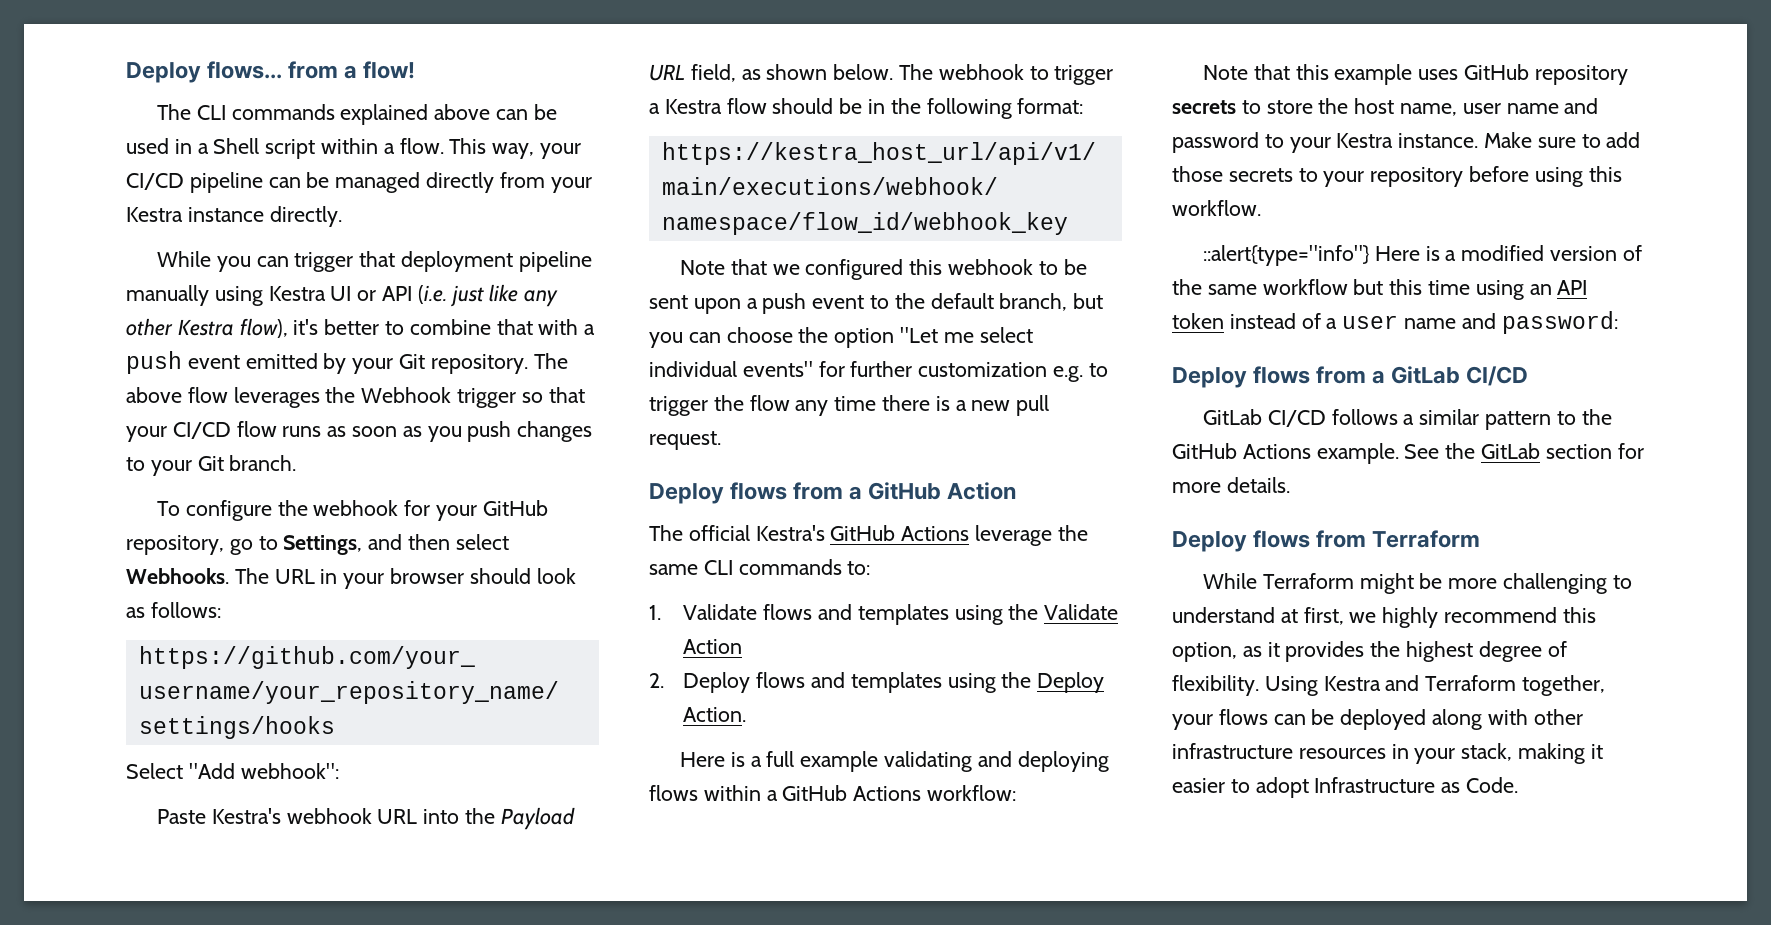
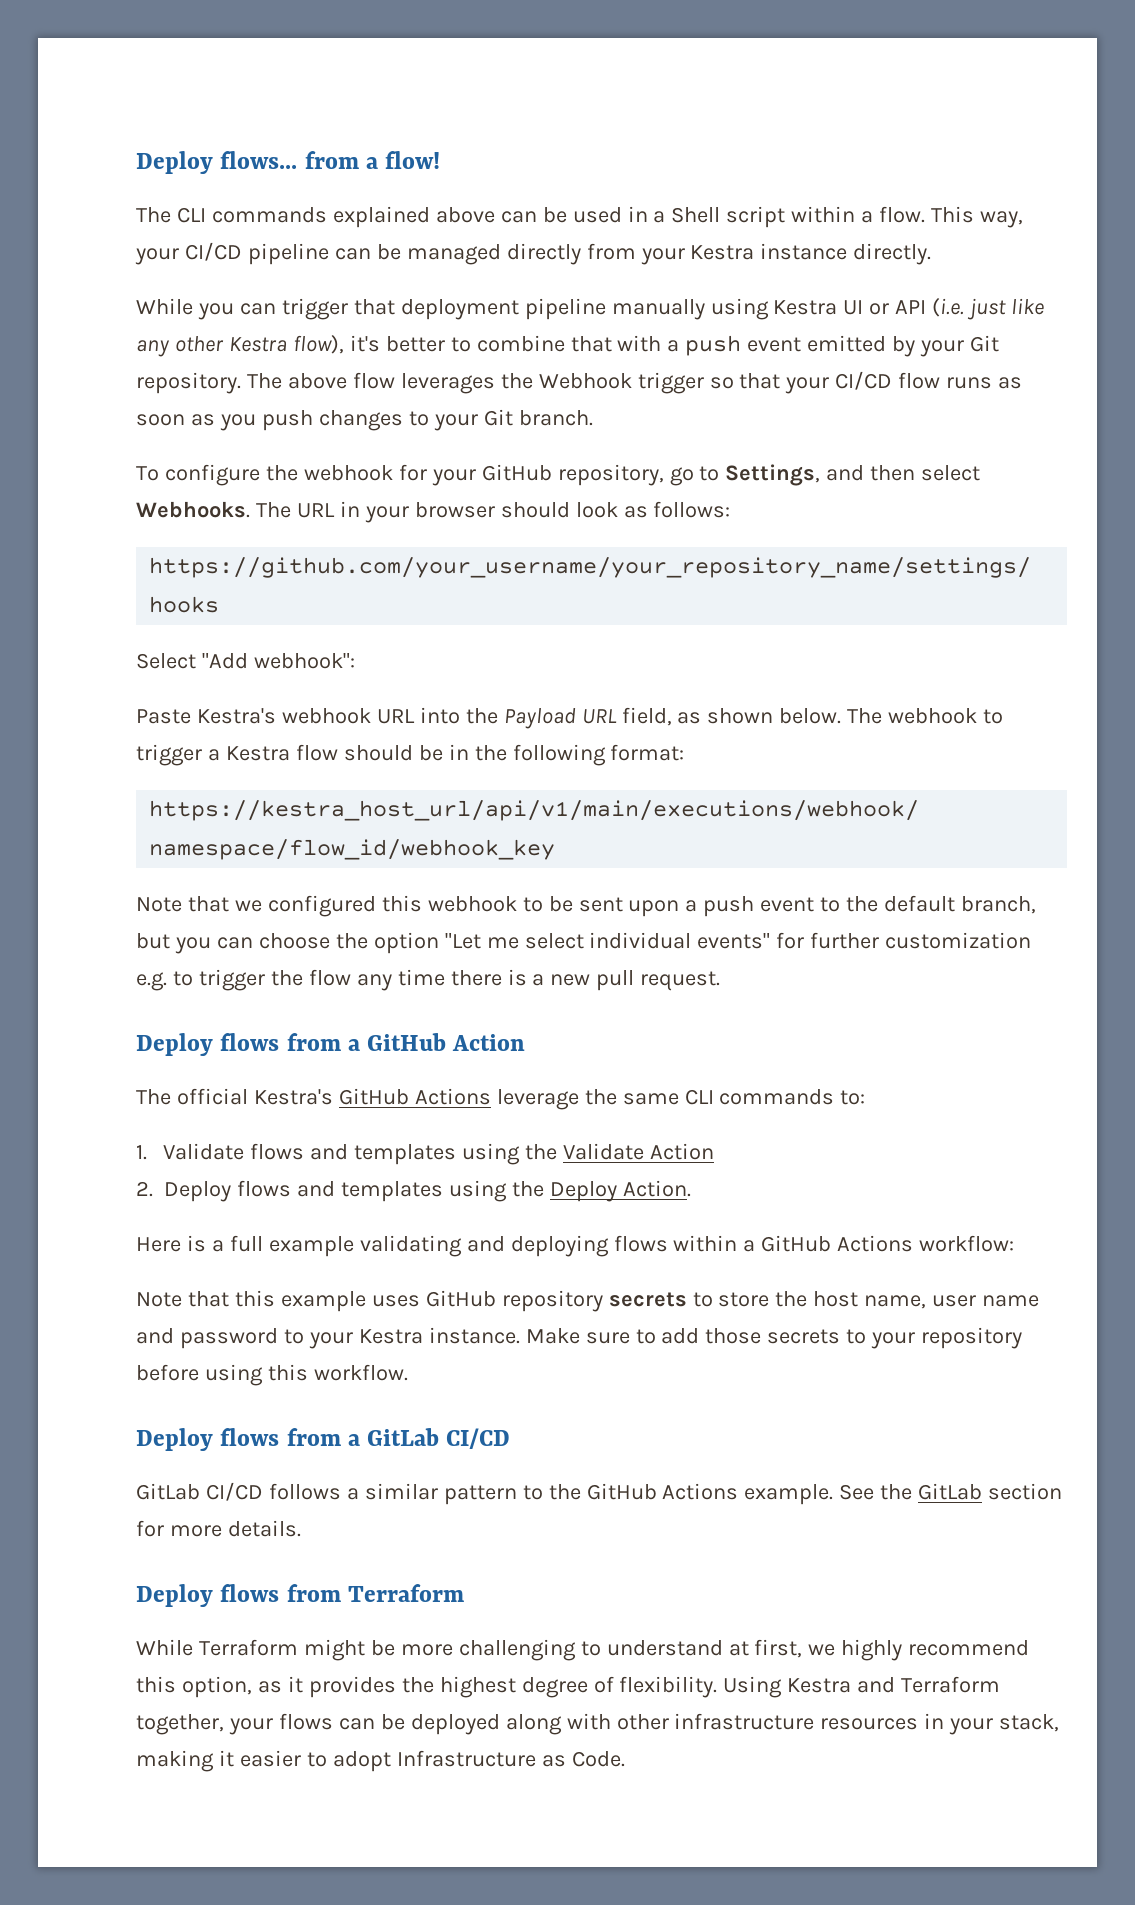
- ::alert{type="info"} Here is a modified version of the same workflow but this time using an API token instead of a user name and password:

